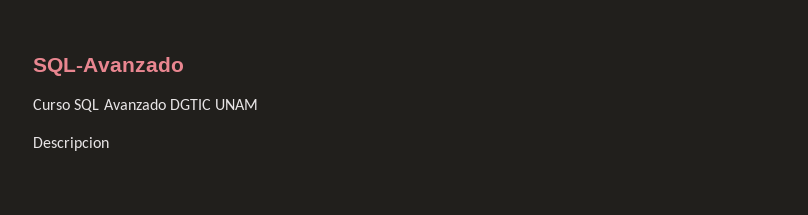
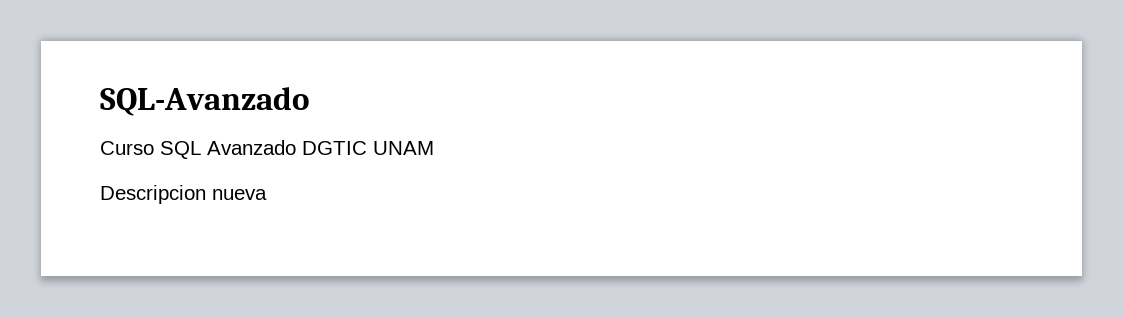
- Descripcion
+ Descripcion nueva

